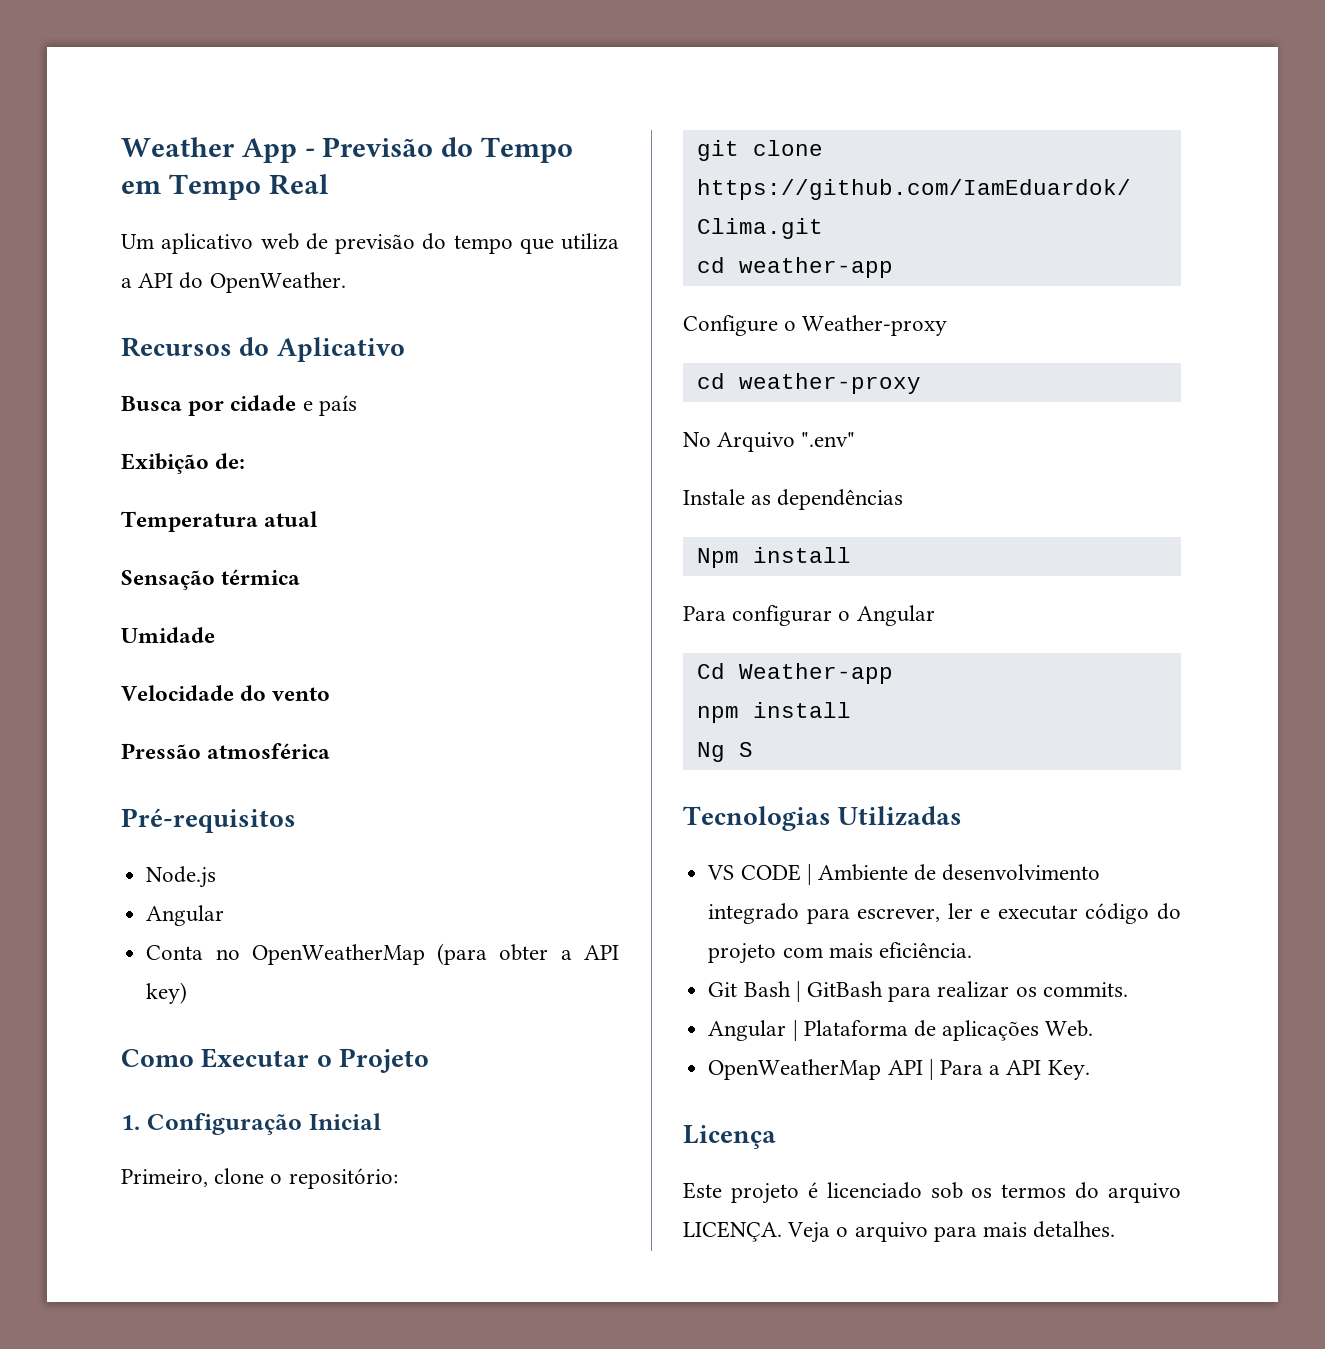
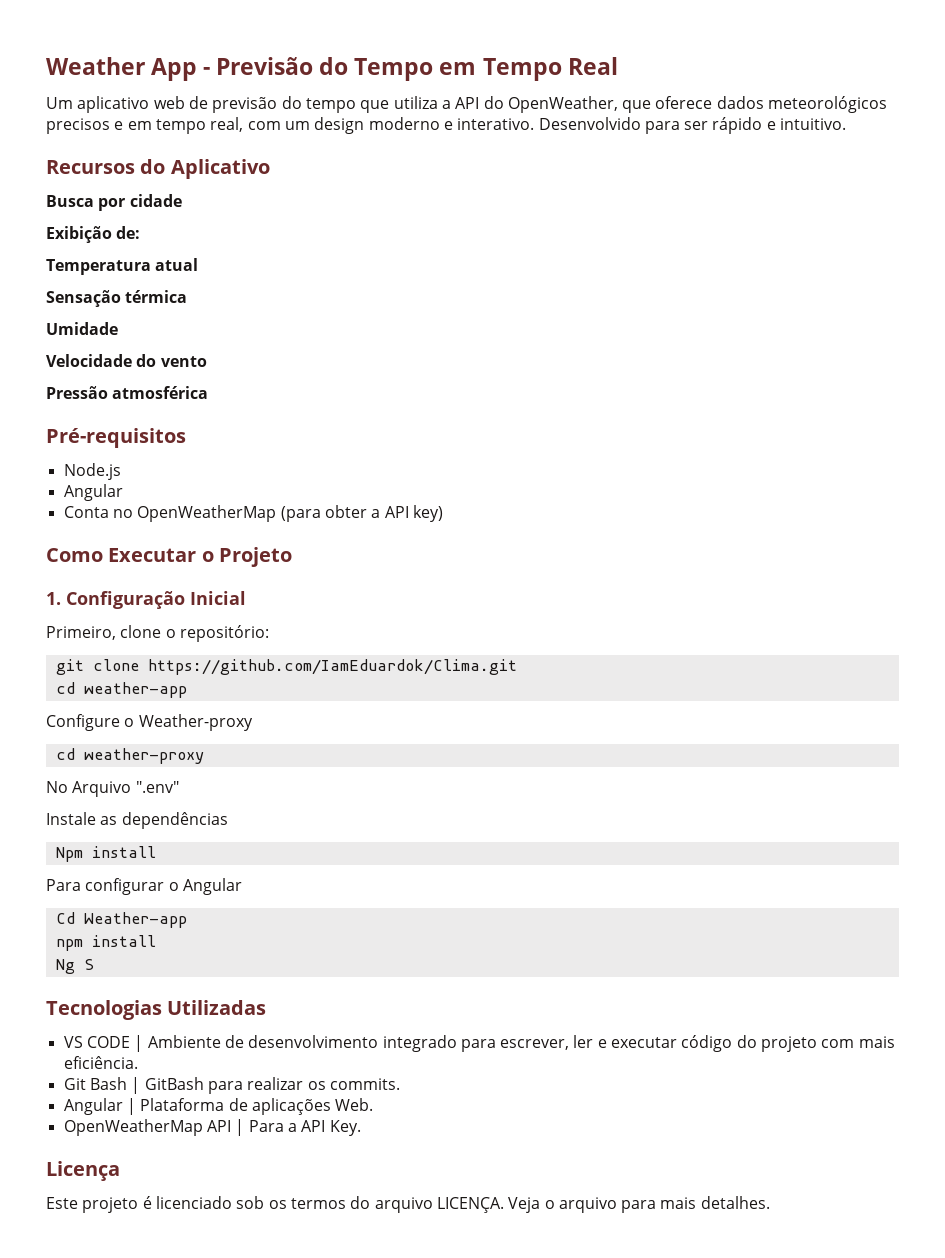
- Um aplicativo web de previsão do tempo que utiliza a API do OpenWeather.
+ Um aplicativo web de previsão do tempo que utiliza a API do OpenWeather, que oferece dados meteorológicos precisos e em tempo real, com um design moderno e interativo. Desenvolvido para ser rápido e intuitivo.
- Busca por cidade e país
+ Busca por cidade

